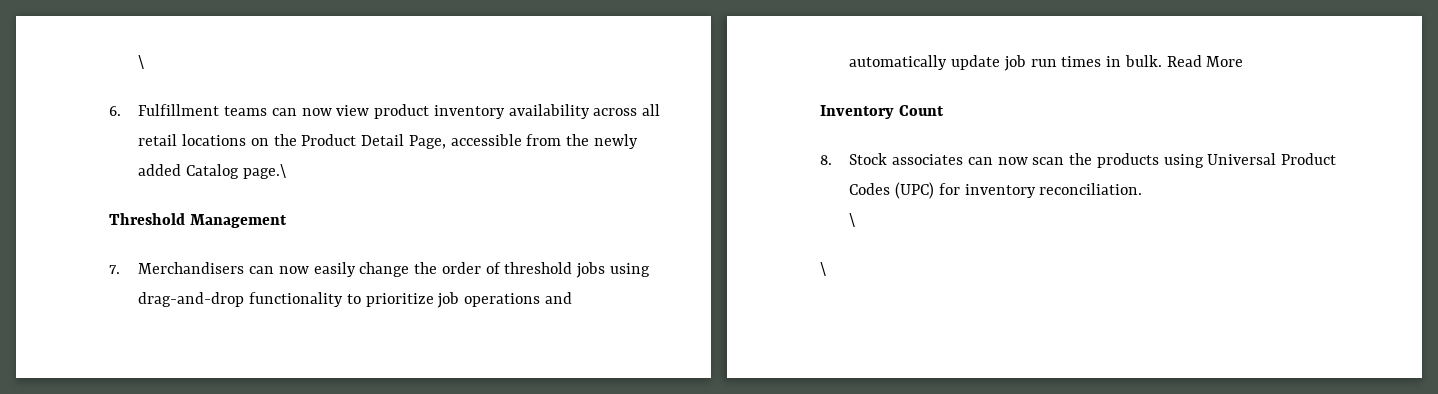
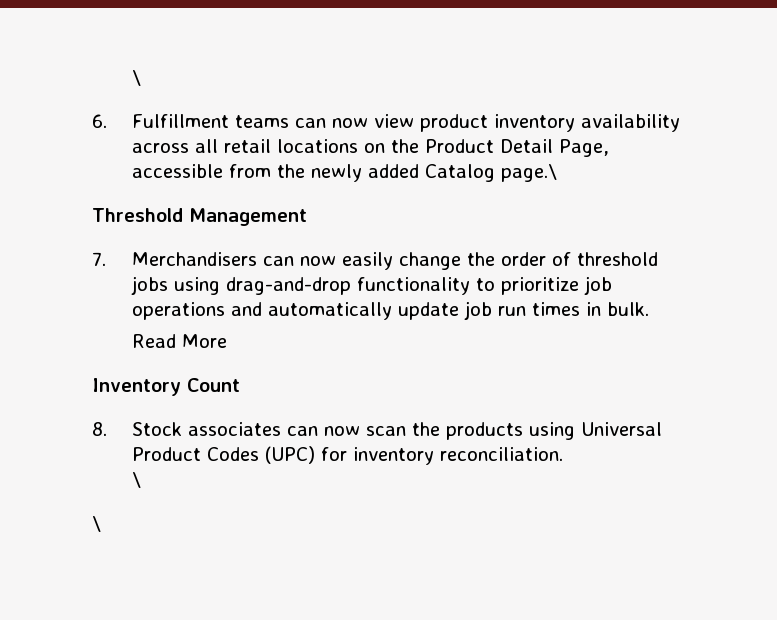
- 7. Merchandisers can now easily change the order of threshold jobs using drag-and-drop functionality to prioritize job operations and automatically update job run times in bulk. Read More
+ 7. Merchandisers can now easily change the order of threshold jobs using drag-and-drop functionality to prioritize job operations and automatically update job run times in bulk.
+ Read More

